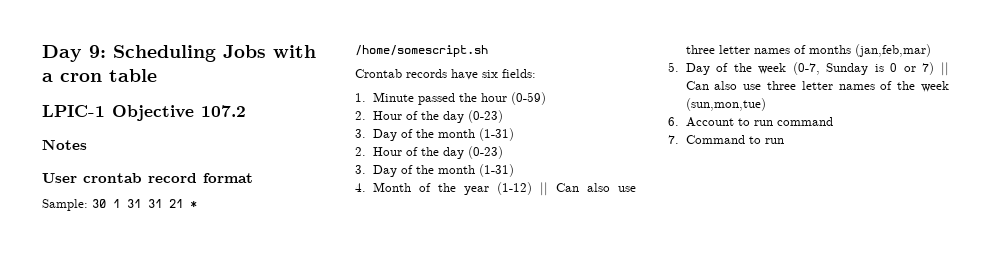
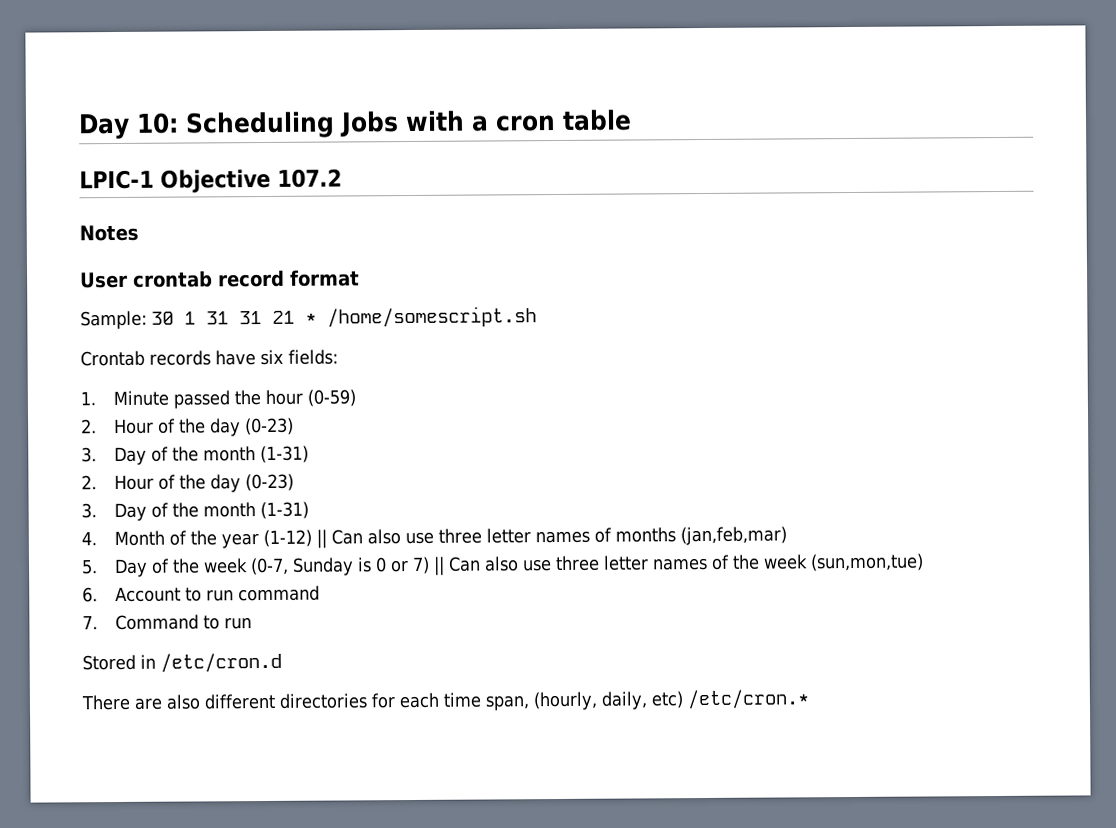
- Day 9: Scheduling Jobs with a cron table
+ Day 10: Scheduling Jobs with a cron table
+ Stored in /etc/cron.d
+ There are also different directories for each time span, (hourly, daily, etc) /etc/cron.*

